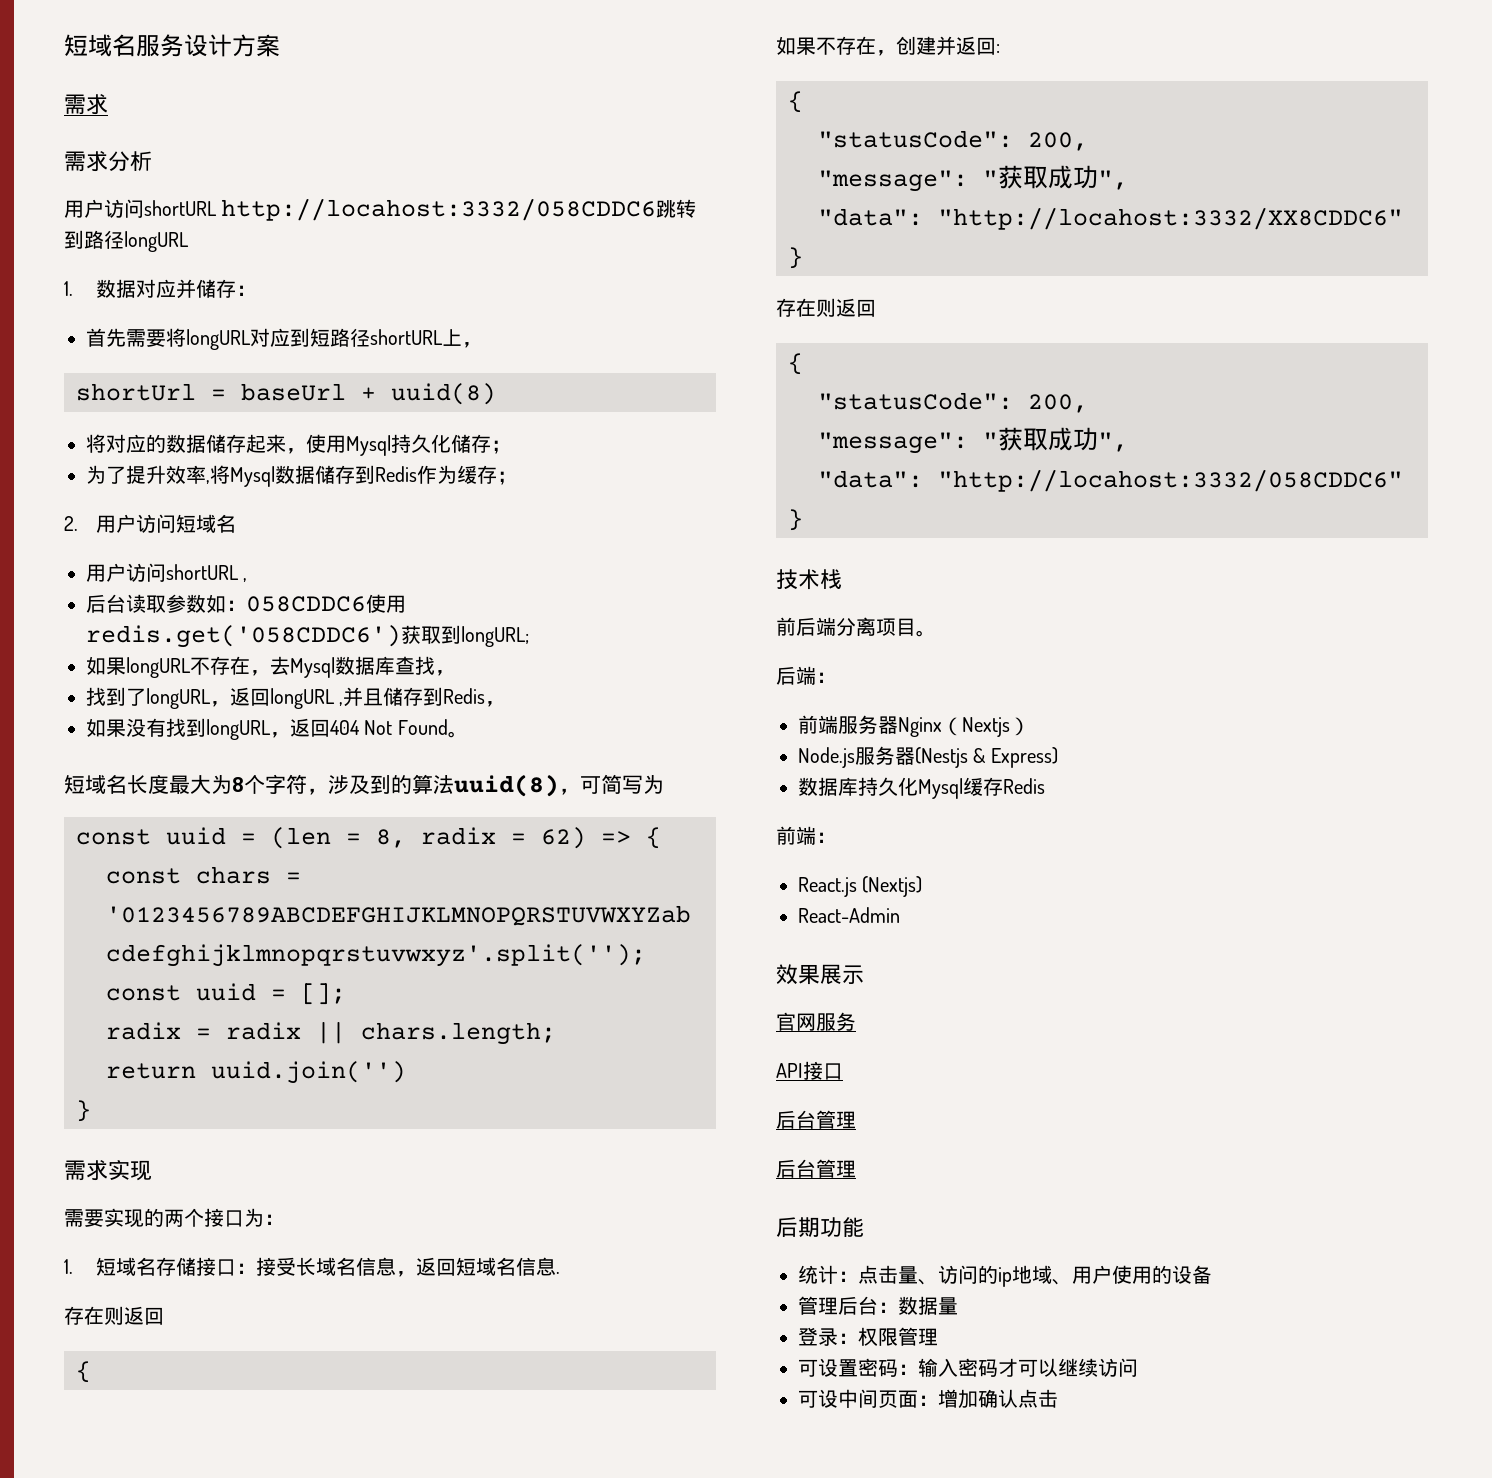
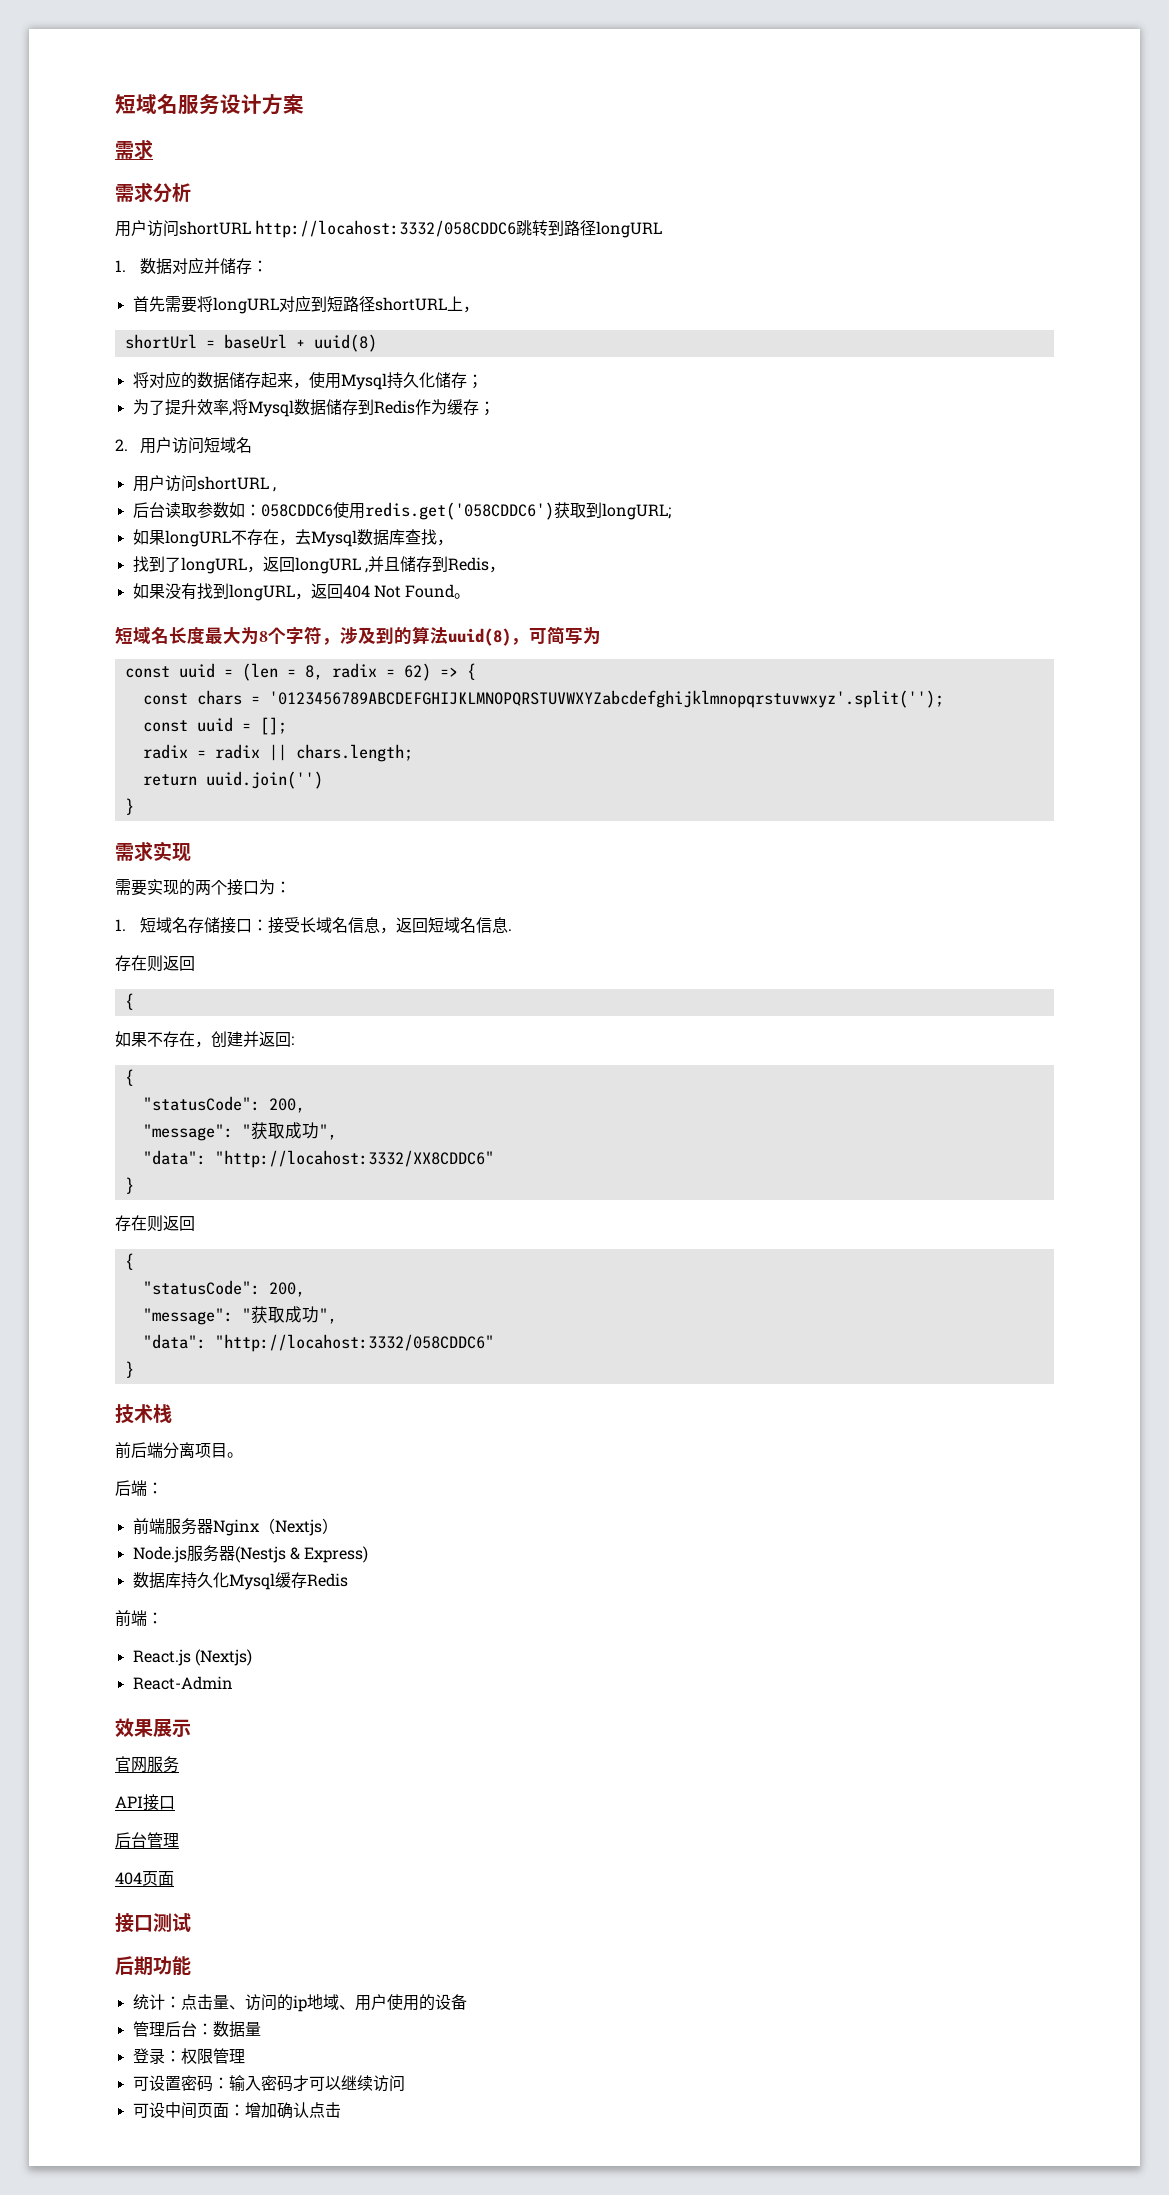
  API接口
  后台管理
- 后台管理
+ 404页面
+ 接口测试

